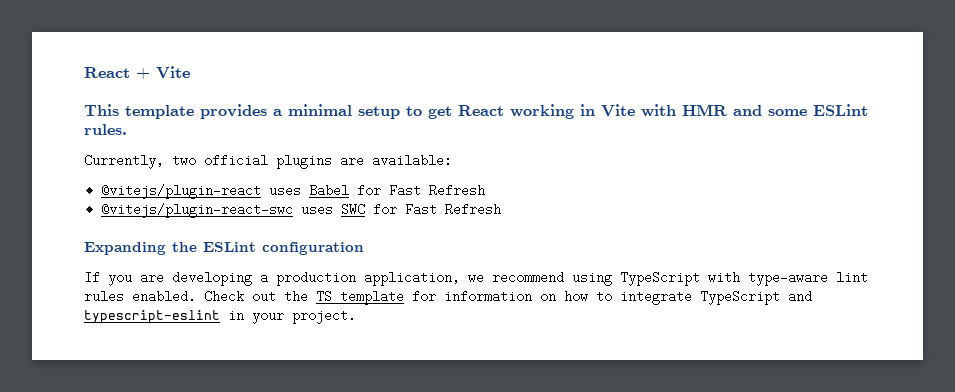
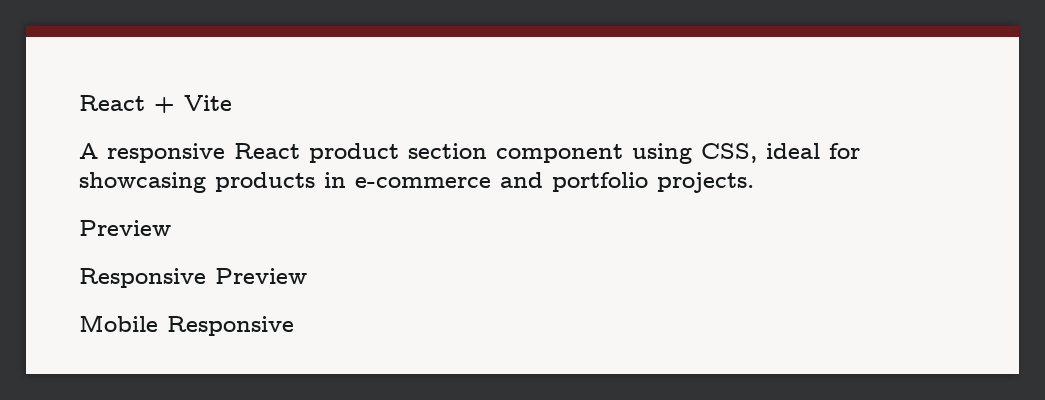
- This template provides a minimal setup to get React working in Vite with HMR and some ESLint rules.
- Currently, two official plugins are available:
- @vitejs/plugin-react uses Babel for Fast Refresh
- @vitejs/plugin-react-swc uses SWC for Fast Refresh
- Expanding the ESLint configuration
- If you are developing a production application, we recommend using TypeScript with type-aware lint rules enabled. Check out the TS template for information on how to integrate TypeScript and typescript-eslint in your project.
+ A responsive React product section component using CSS, ideal for showcasing products in e-commerce and portfolio projects.
+ Preview
+ Responsive Preview
+ Mobile Responsive

